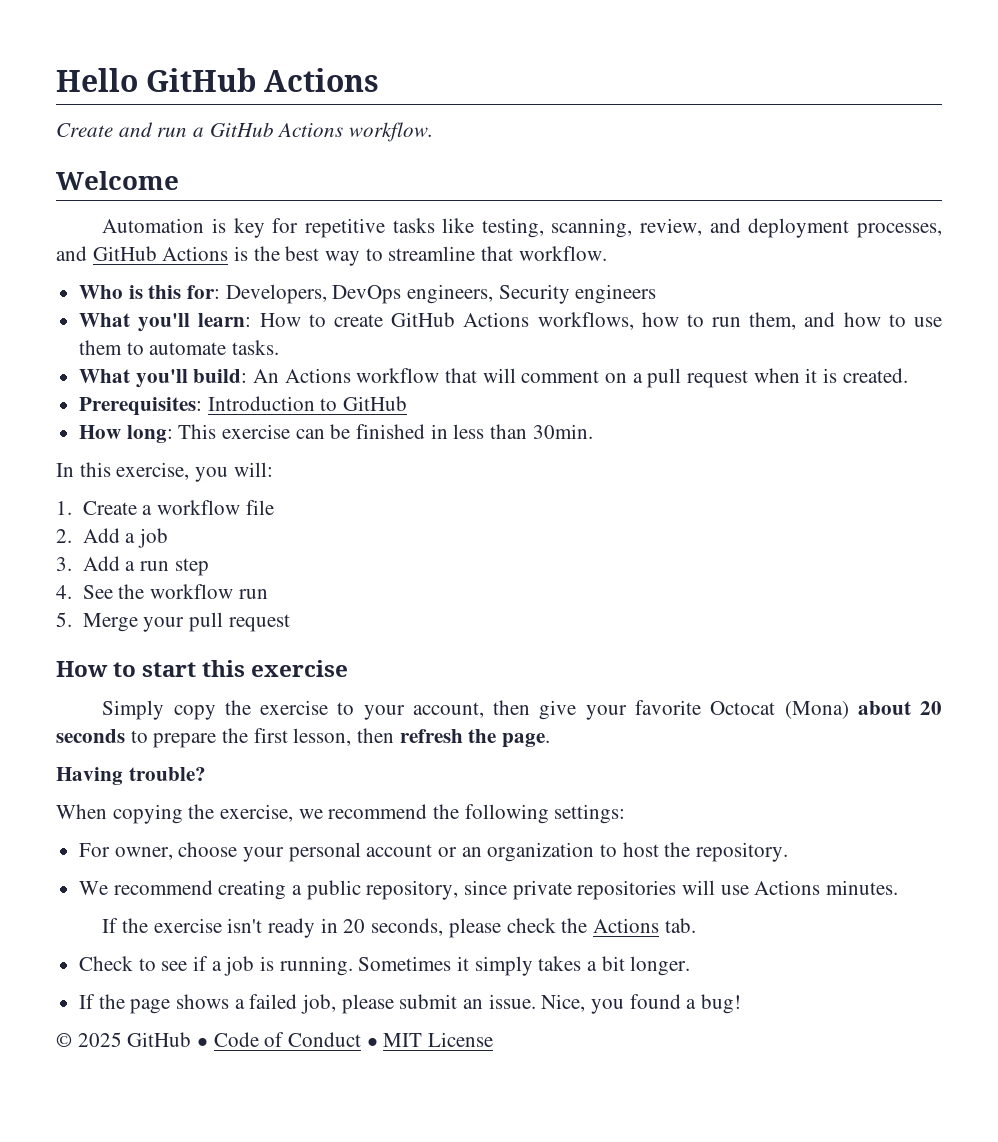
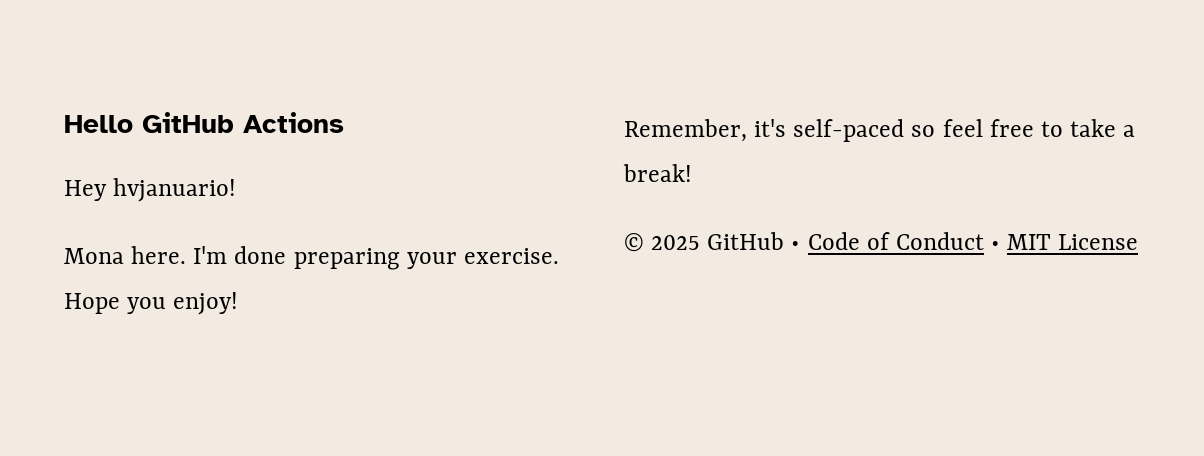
- Create and run a GitHub Actions workflow.
- Welcome
- Automation is key for repetitive tasks like testing, scanning, review, and deployment processes, and GitHub Actions is the best way to streamline that workflow.
- Who is this for: Developers, DevOps engineers, Security engineers
- What you'll learn: How to create GitHub Actions workflows, how to run them, and how to use them to automate tasks.
- What you'll build: An Actions workflow that will comment on a pull request when it is created.
- Prerequisites: Introduction to GitHub
- How long: This exercise can be finished in less than 30min.
- In this exercise, you will:
- 1. Create a workflow file
- 2. Add a job
- 3. Add a run step
- 4. See the workflow run
- 5. Merge your pull request
- How to start this exercise
- Simply copy the exercise to your account, then give your favorite Octocat (Mona) about 20 seconds to prepare the first lesson, then refresh the page.
- Having trouble?
- When copying the exercise, we recommend the following settings:
- For owner, choose your personal account or an organization to host the repository.
- We recommend creating a public repository, since private repositories will use Actions minutes.
- If the exercise isn't ready in 20 seconds, please check the Actions tab.
- Check to see if a job is running. Sometimes it simply takes a bit longer.
- If the page shows a failed job, please submit an issue. Nice, you found a bug!
+ Hey hvjanuario!
+ Mona here. I'm done preparing your exercise. Hope you enjoy!
+ Remember, it's self-paced so feel free to take a break!

